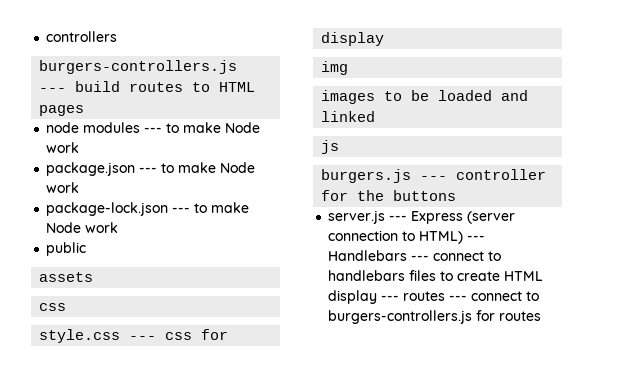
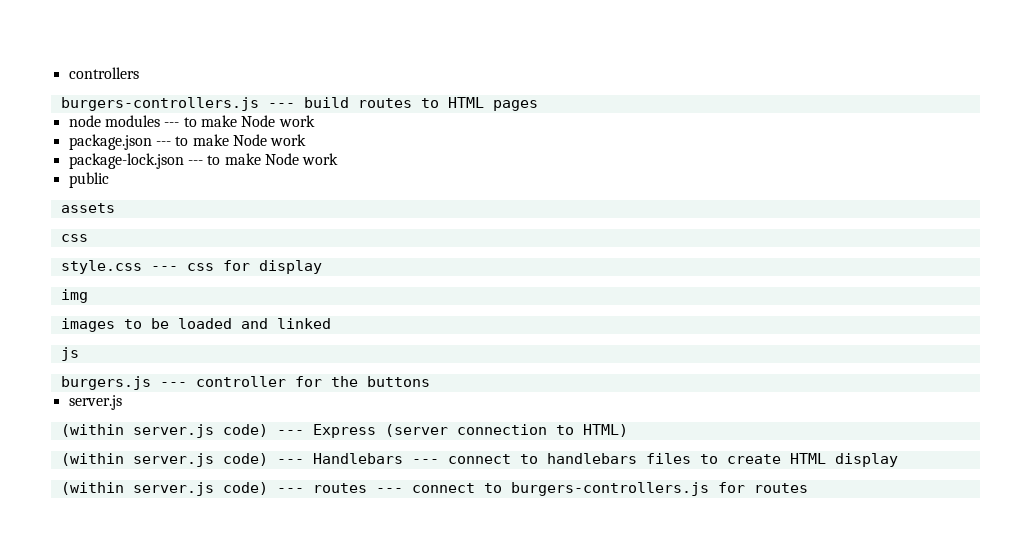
  burgers.js --- controller for the buttons
- server.js --- Express (server connection to HTML) --- Handlebars --- connect to handlebars files to create HTML display --- routes --- connect to burgers-controllers.js for routes
+ server.js
+ (within server.js code) --- Express (server connection to HTML)
+ (within server.js code) --- Handlebars --- connect to handlebars files to create HTML display
+ (within server.js code) --- routes --- connect to burgers-controllers.js for routes

